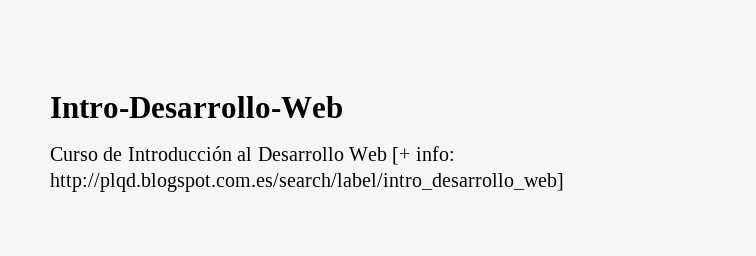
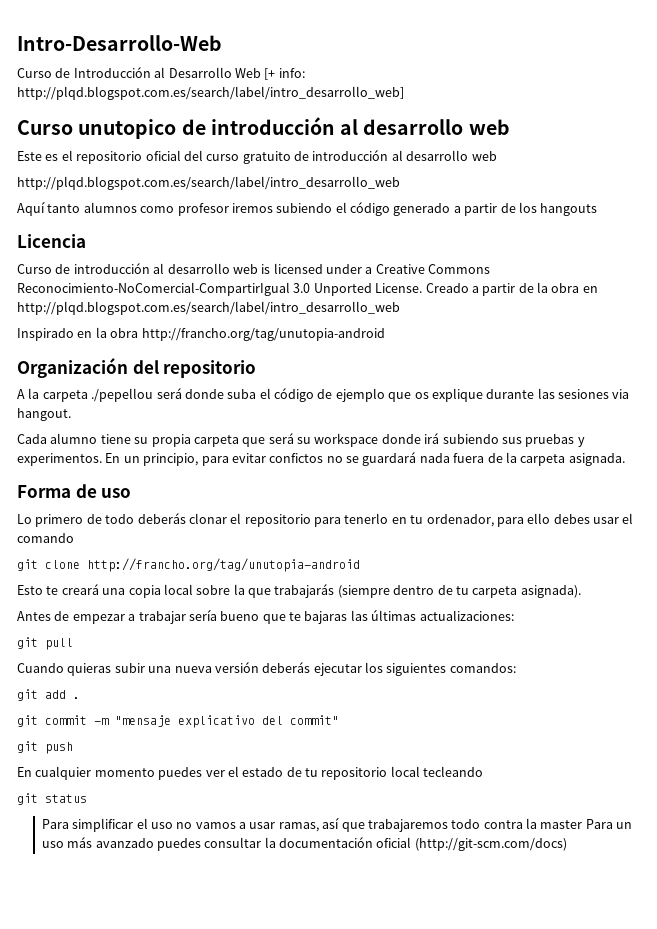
+ Curso unutopico de introducción al desarrollo web
+ Este es el repositorio oficial del curso gratuito de introducción al desarrollo web
+ http://plqd.blogspot.com.es/search/label/intro_desarrollo_web
+ Aquí tanto alumnos como profesor iremos subiendo el código generado a partir de los hangouts
+ Licencia
+ Curso de introducción al desarrollo web is licensed under a Creative Commons Reconocimiento-NoComercial-CompartirIgual 3.0 Unported License. Creado a partir de la obra en http://plqd.blogspot.com.es/search/label/intro_desarrollo_web
+ Inspirado en la obra http://francho.org/tag/unutopia-android
+ Organización del repositorio
+ A la carpeta ./pepellou será donde suba el código de ejemplo que os explique durante las sesiones via hangout.
+ Cada alumno tiene su propia carpeta que será su workspace donde irá subiendo sus pruebas y experimentos. En un principio, para evitar confictos no se guardará nada fuera de la carpeta asignada.
+ Forma de uso
+ Lo primero de todo deberás clonar el repositorio para tenerlo en tu ordenador, para ello debes usar el comando
+ git clone http://francho.org/tag/unutopia-android
+ Esto te creará una copia local sobre la que trabajarás (siempre dentro de tu carpeta asignada).
+ Antes de empezar a trabajar sería bueno que te bajaras las últimas actualizaciones:
+ git pull
+ Cuando quieras subir una nueva versión deberás ejecutar los siguientes comandos:
+ git add .
+ git commit -m "mensaje explicativo del commit"
+ git push
+ En cualquier momento puedes ver el estado de tu repositorio local tecleando
+ git status
+ Para simplificar el uso no vamos a usar ramas, así que trabajaremos todo contra la master Para un uso más avanzado puedes consultar la documentación oficial (http://git-scm.com/docs)

